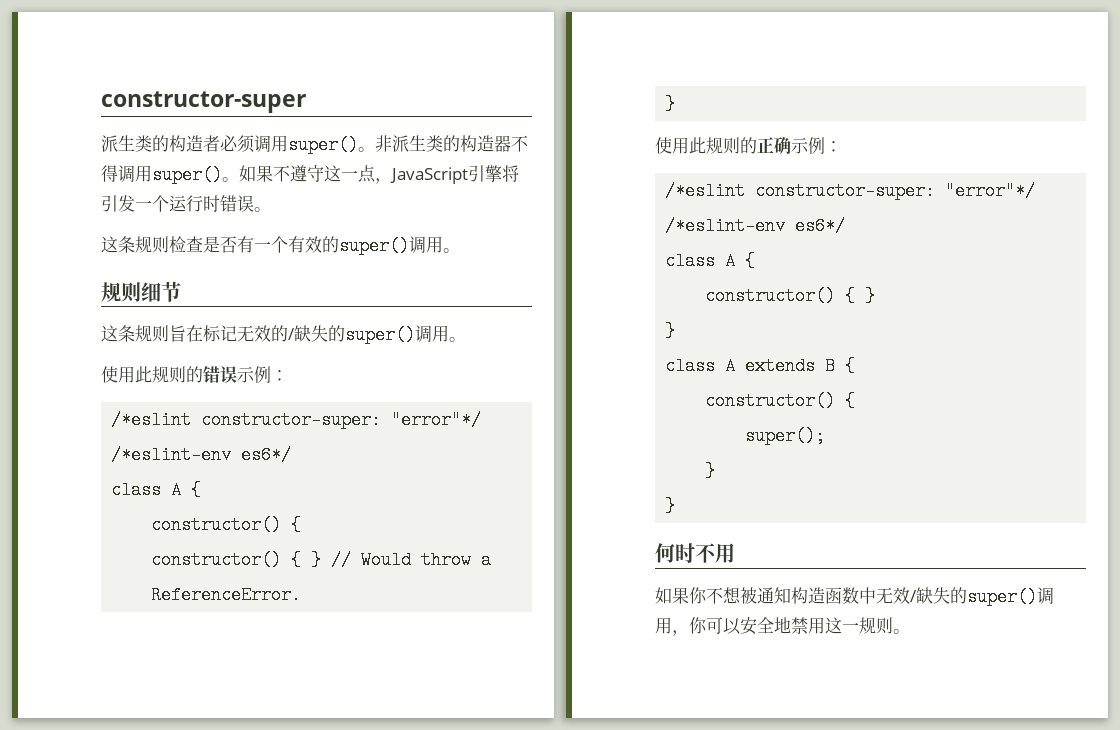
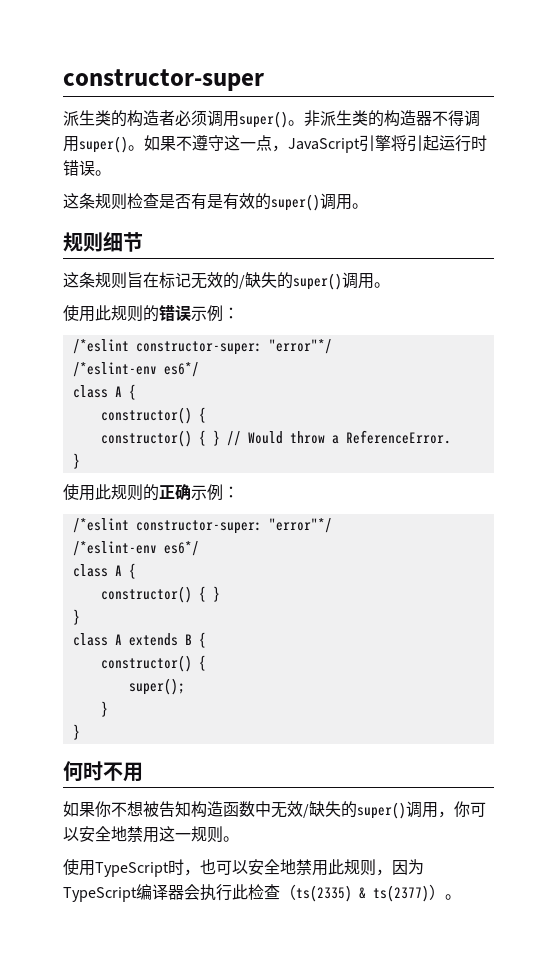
- 如果不遵守这一点，JavaScript引擎将引发一个运行时错误。
+ 如果不遵守这一点，JavaScript引擎将引起运行时错误。
- 这条规则检查是否有一个有效的super()调用。
+ 这条规则检查是否有是有效的super()调用。
- 如果你不想被通知构造函数中无效/缺失的super()调用，你可以安全地禁用这一规则。
+ 如果你不想被告知构造函数中无效/缺失的super()调用，你可以安全地禁用这一规则。
+ 使用TypeScript时，也可以安全地禁用此规则，因为TypeScript编译器会执行此检查（ts(2335) & ts(2377)）。

